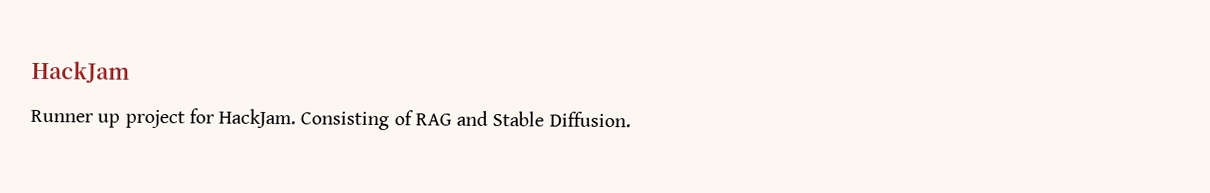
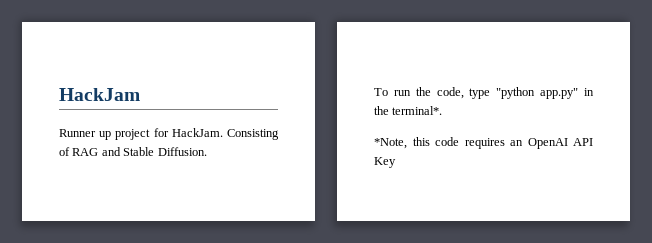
+ To run the code, type "python app.py" in the terminal*.
+ *Note, this code requires an OpenAI API Key

